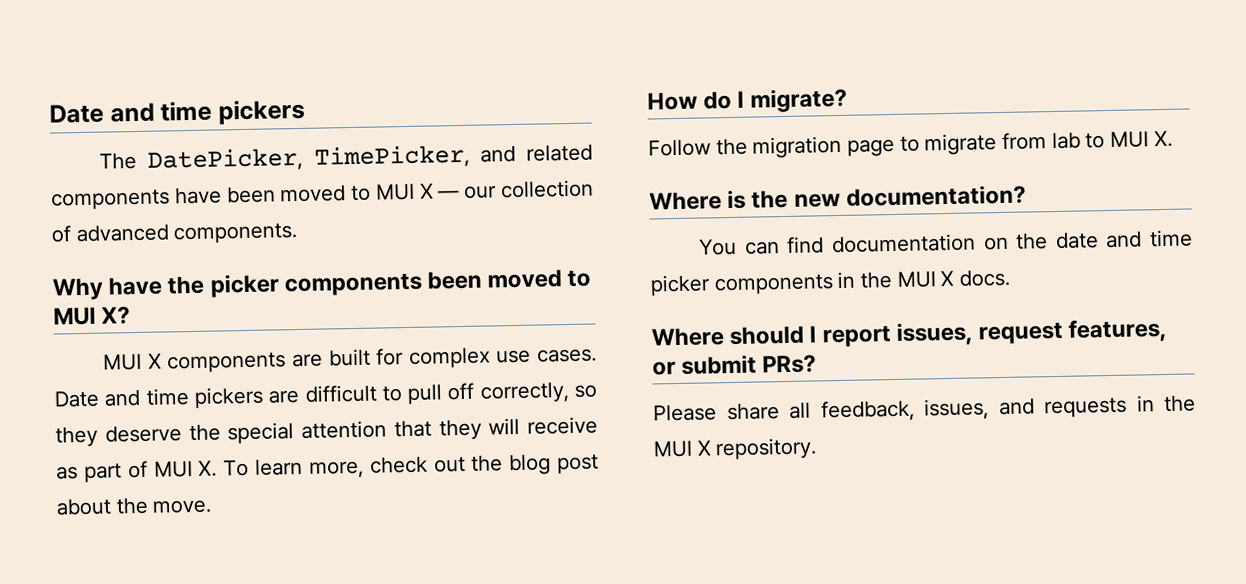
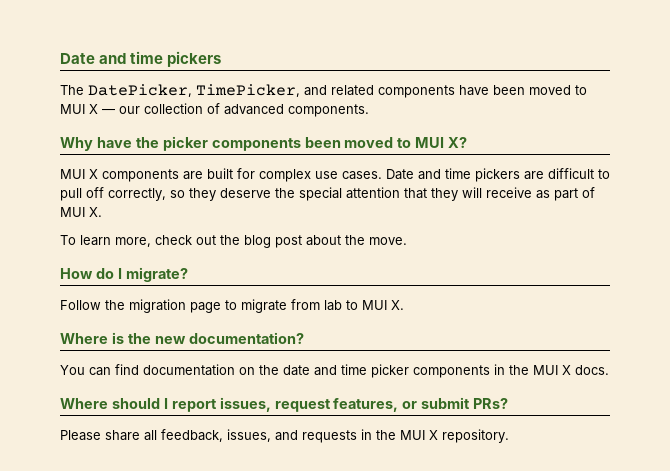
- Date and time pickers are difficult to pull off correctly, so they deserve the special attention that they will receive as part of MUI X. To learn more, check out the blog post about the move.
+ Date and time pickers are difficult to pull off correctly, so they deserve the special attention that they will receive as part of MUI X.
+ To learn more, check out the blog post about the move.

